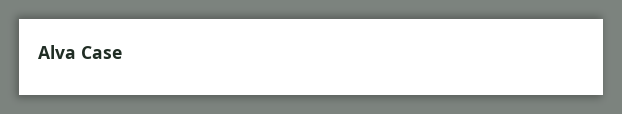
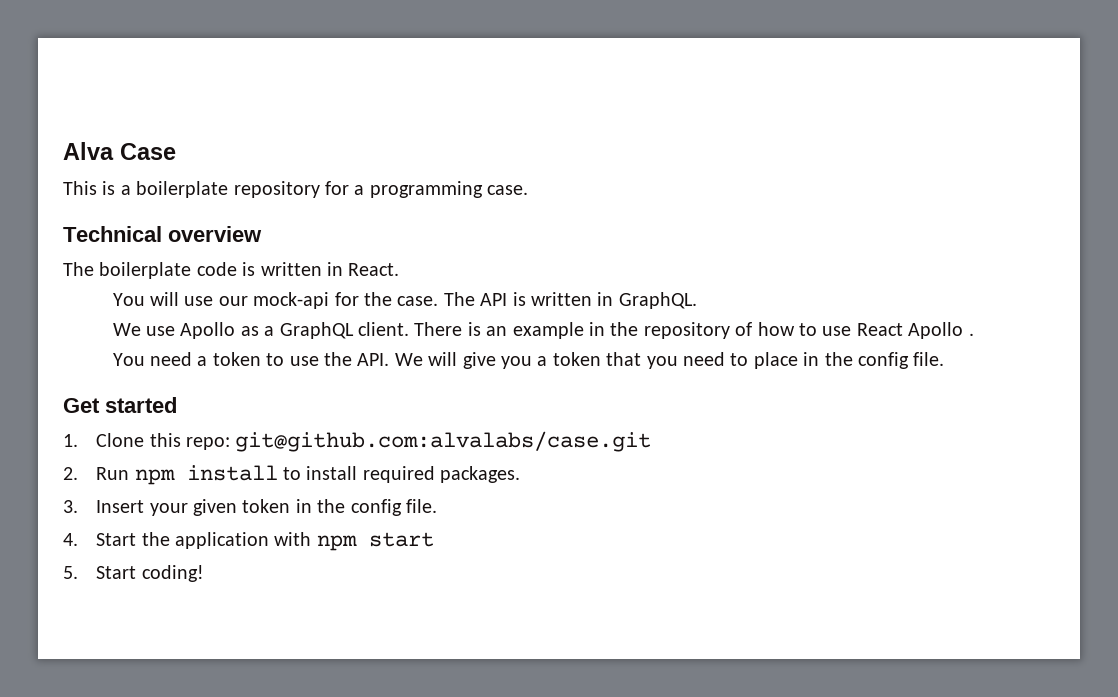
+ This is a boilerplate repository for a programming case.
+ Technical overview
+ The boilerplate code is written in React.
+ You will use our mock-api for the case. The API is written in GraphQL.
+ We use Apollo as a GraphQL client. There is an example in the repository of how to use React Apollo .
+ You need a token to use the API. We will give you a token that you need to place in the config file.
+ Get started
+ 1. Clone this repo: git@github.com:alvalabs/case.git
+ 2. Run npm install to install required packages.
+ 3. Insert your given token in the config file.
+ 4. Start the application with npm start
+ 5. Start coding!

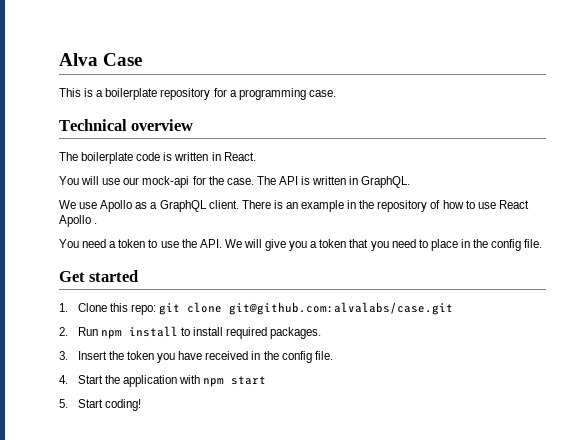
- 1. Clone this repo: git@github.com:alvalabs/case.git
+ 1. Clone this repo: git clone git@github.com:alvalabs/case.git
- 3. Insert your given token in the config file.
+ 3. Insert the token you have received in the config file.

